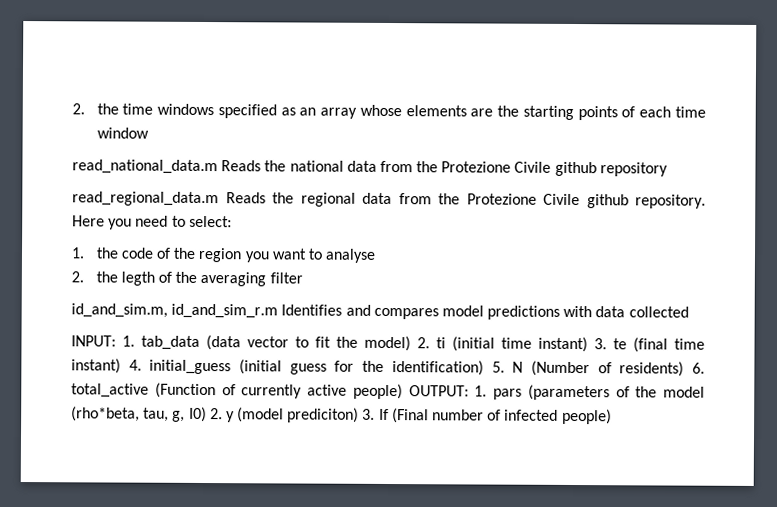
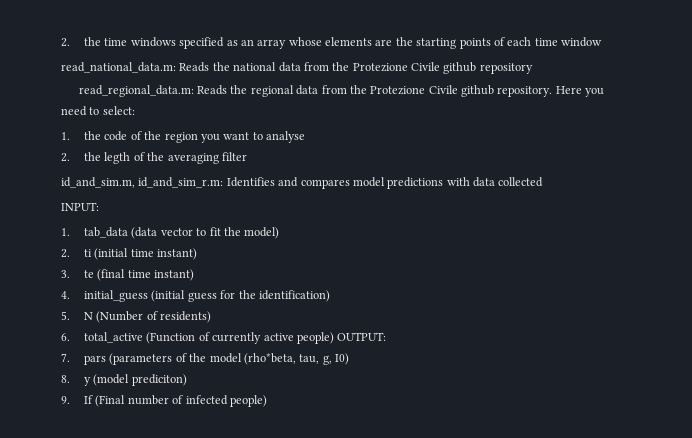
- read_national_data.m Reads the national data from the Protezione Civile github repository
+ read_national_data.m: Reads the national data from the Protezione Civile github repository
- read_regional_data.m Reads the regional data from the Protezione Civile github repository.
+ read_regional_data.m: Reads the regional data from the Protezione Civile github repository.
- id_and_sim.m, id_and_sim_r.m Identifies and compares model predictions with data collected
+ id_and_sim.m, id_and_sim_r.m: Identifies and compares model predictions with data collected
- INPUT: 1. tab_data (data vector to fit the model) 2. ti (initial time instant) 3. te (final time instant) 4. initial_guess (initial guess for the identification) 5. N (Number of residents) 6. total_active (Function of currently active people) OUTPUT: 1. pars (parameters of the model (rho*beta, tau, g, I0) 2. y (model prediciton) 3. If (Final number of infected people)
+ INPUT:
+ 1. tab_data (data vector to fit the model)
+ 2. ti (initial time instant)
+ 3. te (final time instant)
+ 4. initial_guess (initial guess for the identification)
+ 5. N (Number of residents)
+ 6. total_active (Function of currently active people) OUTPUT:
+ 7. pars (parameters of the model (rho*beta, tau, g, I0)
+ 8. y (model prediciton)
+ 9. If (Final number of infected people)

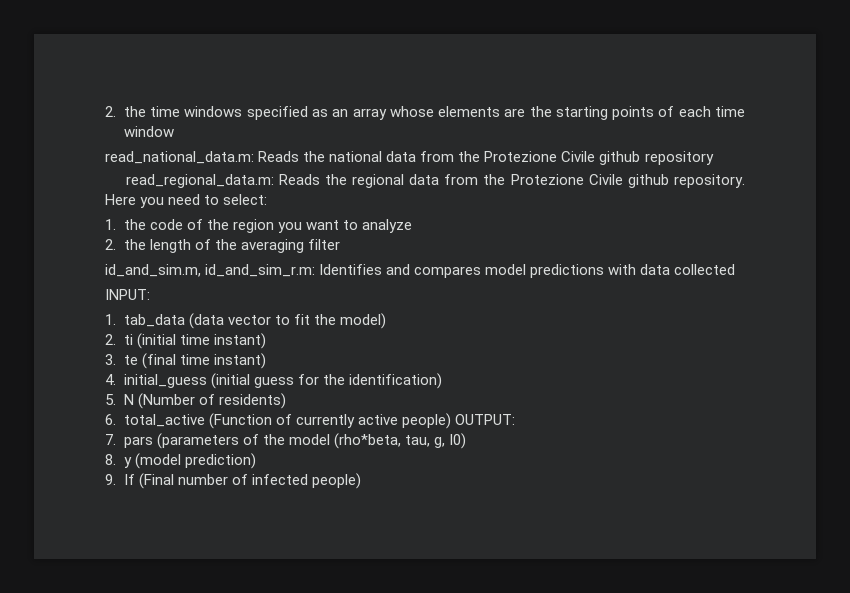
- 1. the code of the region you want to analyse
- 2. the legth of the averaging filter
+ 1. the code of the region you want to analyze
+ 2. the length of the averaging filter
- 8. y (model prediciton)
+ 8. y (model prediction)

